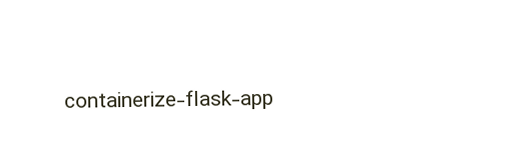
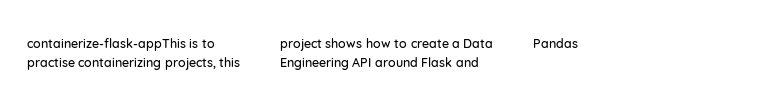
- containerize-flask-app
+ containerize-flask-appThis is to practise containerizing projects, this project shows how to create a Data Engineering API around Flask and Pandas

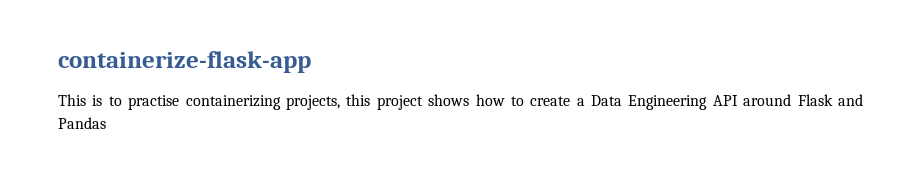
- containerize-flask-appThis is to practise containerizing projects, this project shows how to create a Data Engineering API around Flask and Pandas
+ containerize-flask-app
+ This is to practise containerizing projects, this project shows how to create a Data Engineering API around Flask and Pandas

